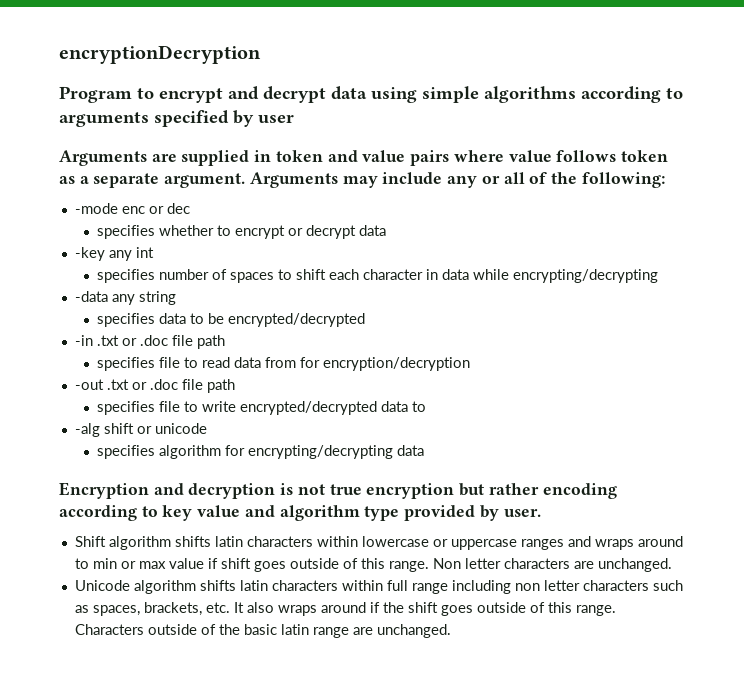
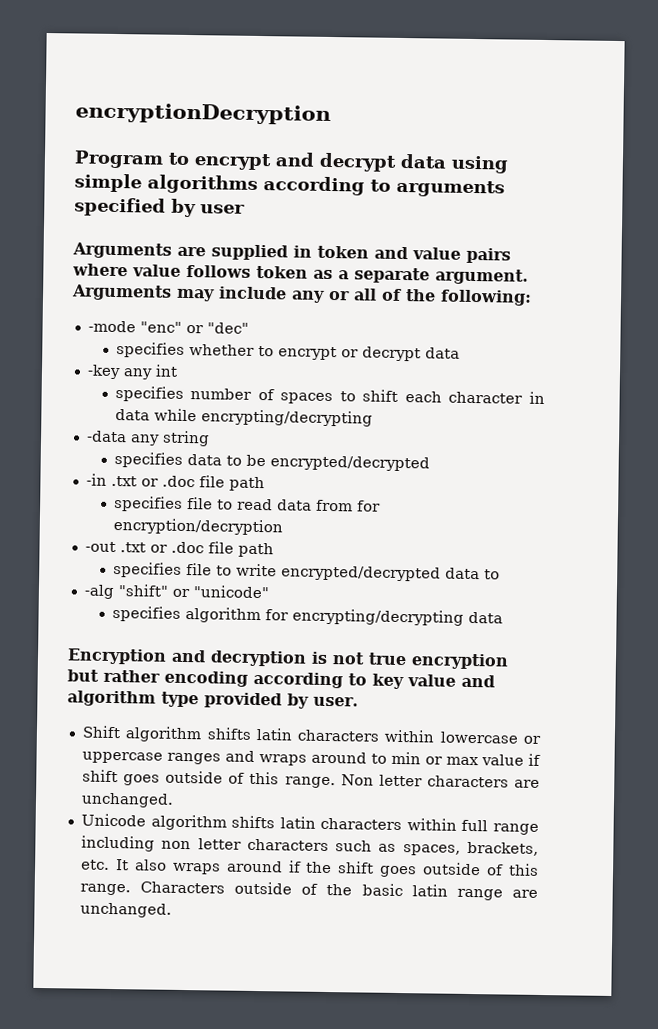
- -mode enc or dec
+ -mode "enc" or "dec"
- -alg shift or unicode
+ -alg "shift" or "unicode"

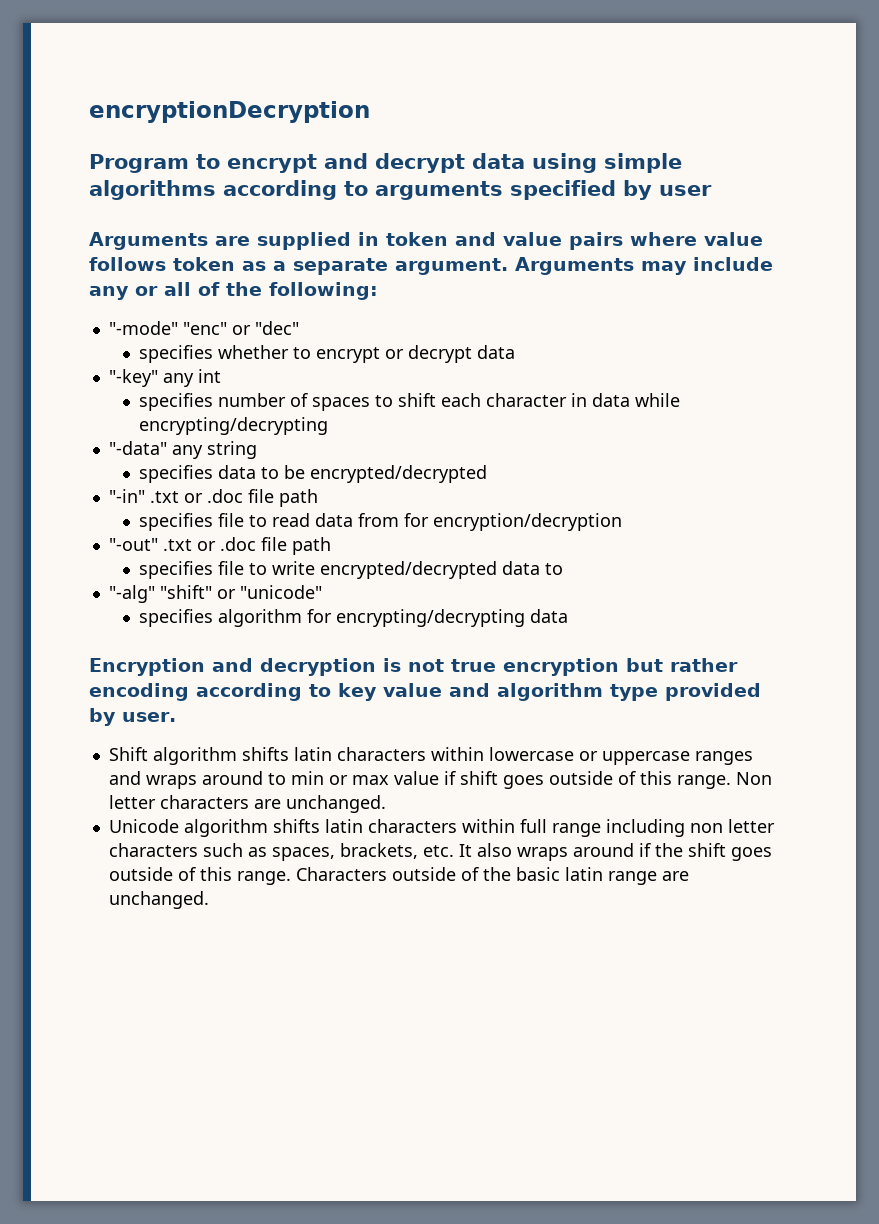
- -mode "enc" or "dec"
+ "-mode" "enc" or "dec"
- -key any int
+ "-key" any int
- -data any string
+ "-data" any string
- -in .txt or .doc file path
+ "-in" .txt or .doc file path
- -out .txt or .doc file path
+ "-out" .txt or .doc file path
- -alg "shift" or "unicode"
+ "-alg" "shift" or "unicode"

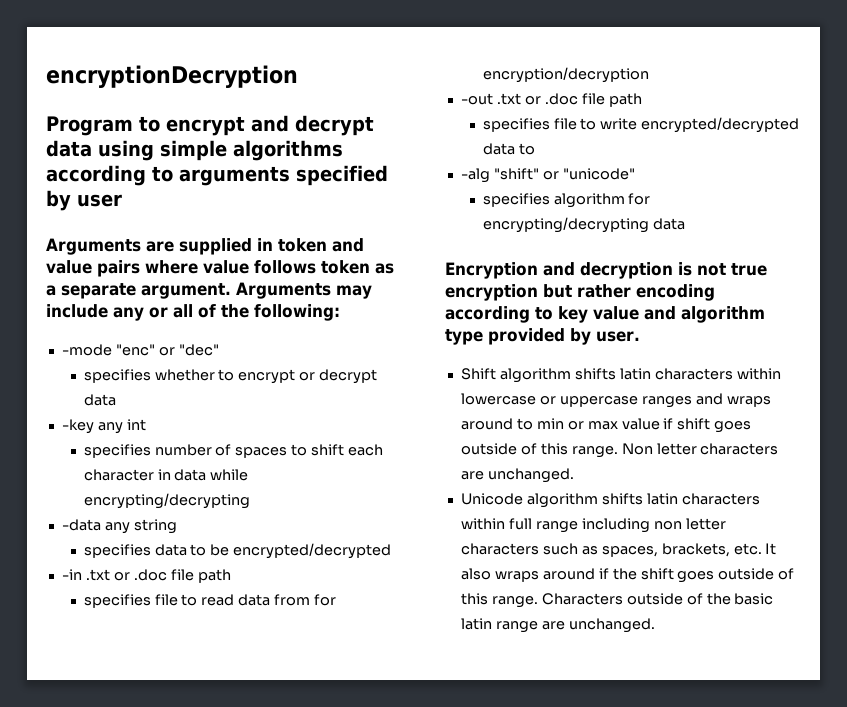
- "-mode" "enc" or "dec"
+ -mode "enc" or "dec"
- "-key" any int
+ -key any int
- "-data" any string
+ -data any string
- "-in" .txt or .doc file path
+ -in .txt or .doc file path
- "-out" .txt or .doc file path
+ -out .txt or .doc file path
- "-alg" "shift" or "unicode"
+ -alg "shift" or "unicode"

